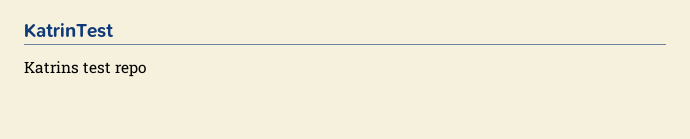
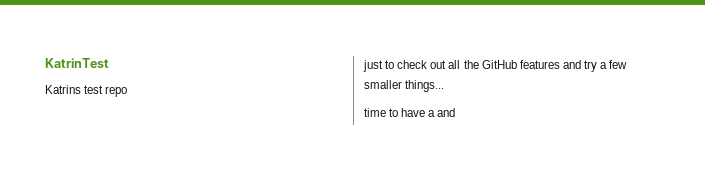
+ just to check out all the GitHub features and try a few smaller things...
+ time to have a and

